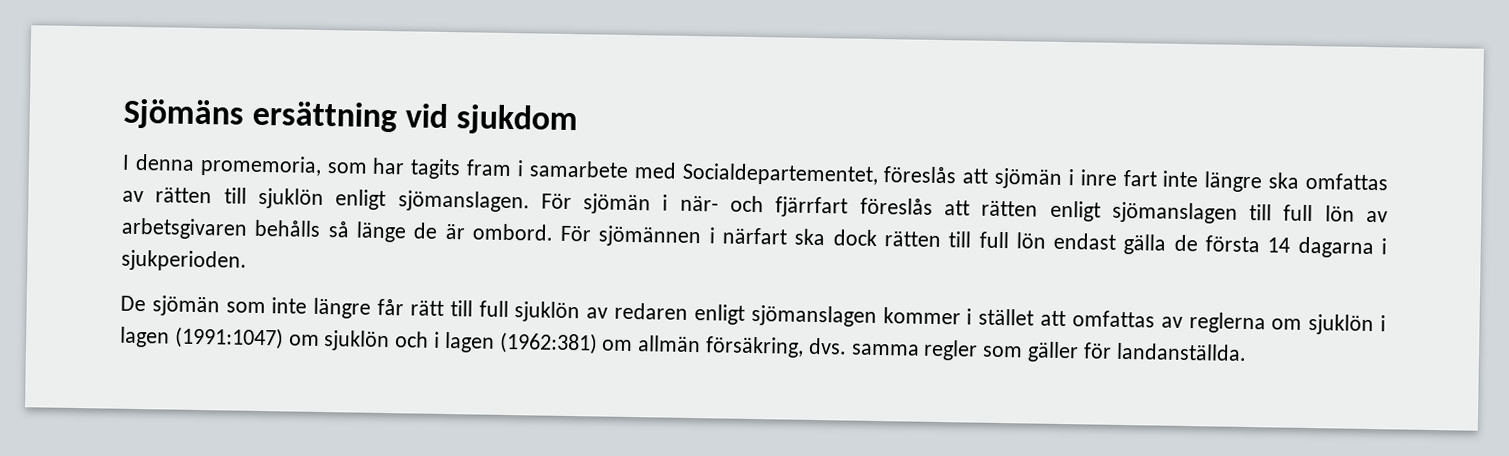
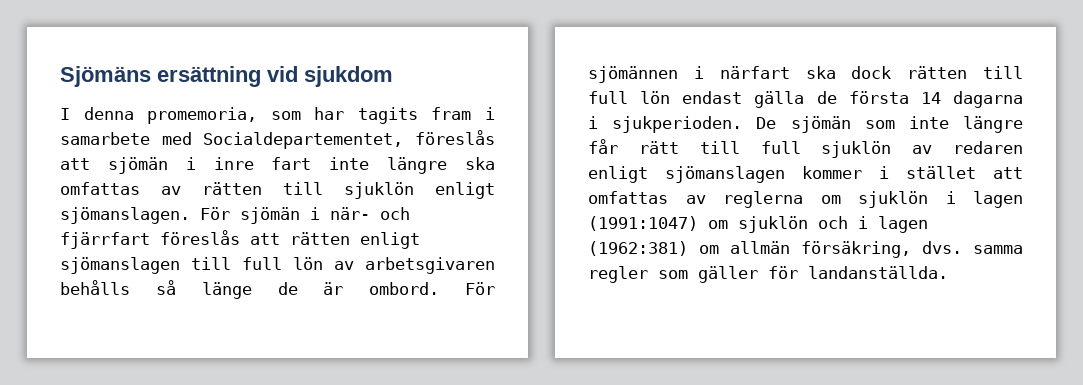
- För sjömännen i närfart ska dock rätten till full lön endast gälla de första 14 dagarna i sjukperioden.
- De sjömän som inte längre får rätt till full sjuklön av redaren enligt sjömanslagen kommer i stället att omfattas av reglerna om sjuklön i lagen (1991:1047) om sjuklön och i lagen (1962:381) om allmän försäkring, dvs. samma regler som gäller för landanställda.
+ För sjömännen i närfart ska dock rätten till full lön endast gälla de första 14 dagarna i sjukperioden. De sjömän som inte längre får rätt till full sjuklön av redaren enligt sjömanslagen kommer i stället att omfattas av reglerna om sjuklön i lagen (1991:1047) om sjuklön och i lagen (1962:381) om allmän försäkring, dvs. samma regler som gäller för landanställda.

